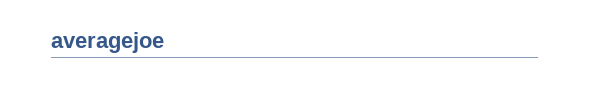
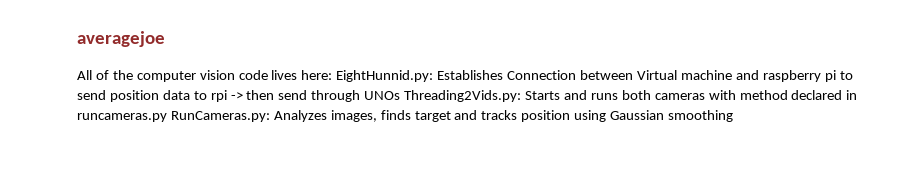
+ All of the computer vision code lives here: EightHunnid.py: Establishes Connection between Virtual machine and raspberry pi to send position data to rpi -> then send through UNOs Threading2Vids.py: Starts and runs both cameras with method declared in runcameras.py RunCameras.py: Analyzes images, finds target and tracks position using Gaussian smoothing

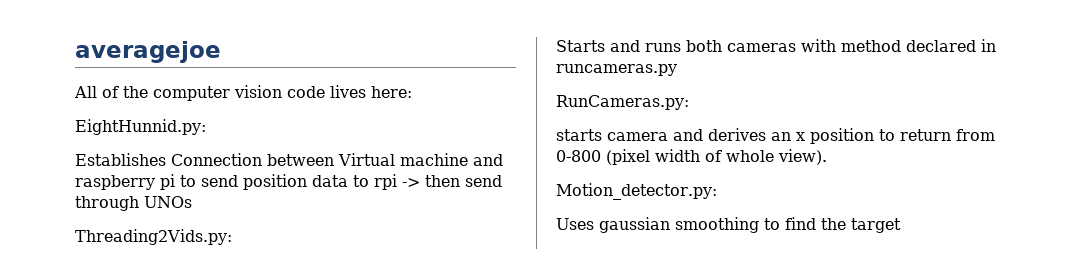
- All of the computer vision code lives here: EightHunnid.py: Establishes Connection between Virtual machine and raspberry pi to send position data to rpi -> then send through UNOs Threading2Vids.py: Starts and runs both cameras with method declared in runcameras.py RunCameras.py: Analyzes images, finds target and tracks position using Gaussian smoothing
+ All of the computer vision code lives here:
+ EightHunnid.py:
+ Establishes Connection between Virtual machine and raspberry pi to send position data to rpi -> then send through UNOs
+ Threading2Vids.py:
+ Starts and runs both cameras with method declared in runcameras.py
+ RunCameras.py:
+ starts camera and derives an x position to return from 0-800 (pixel width of whole view).
+ Motion_detector.py:
+ Uses gaussian smoothing to find the target

